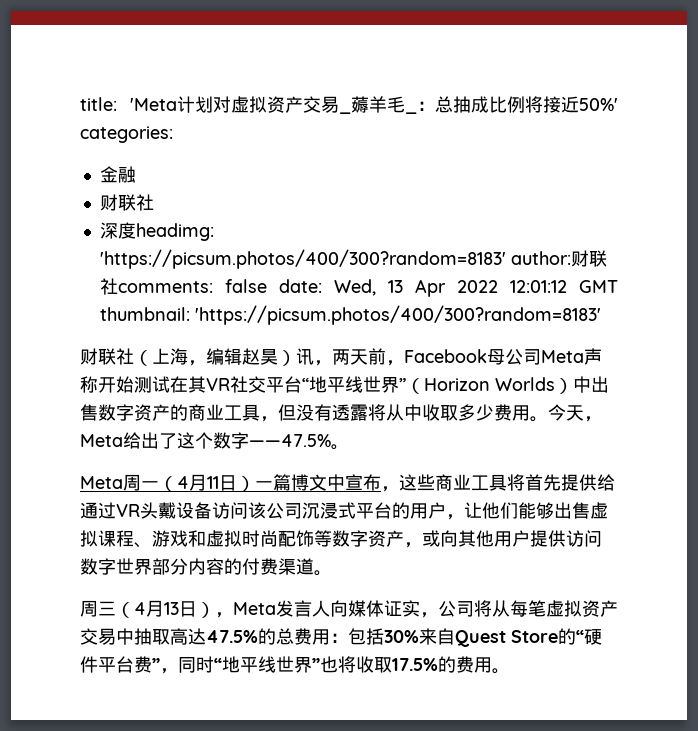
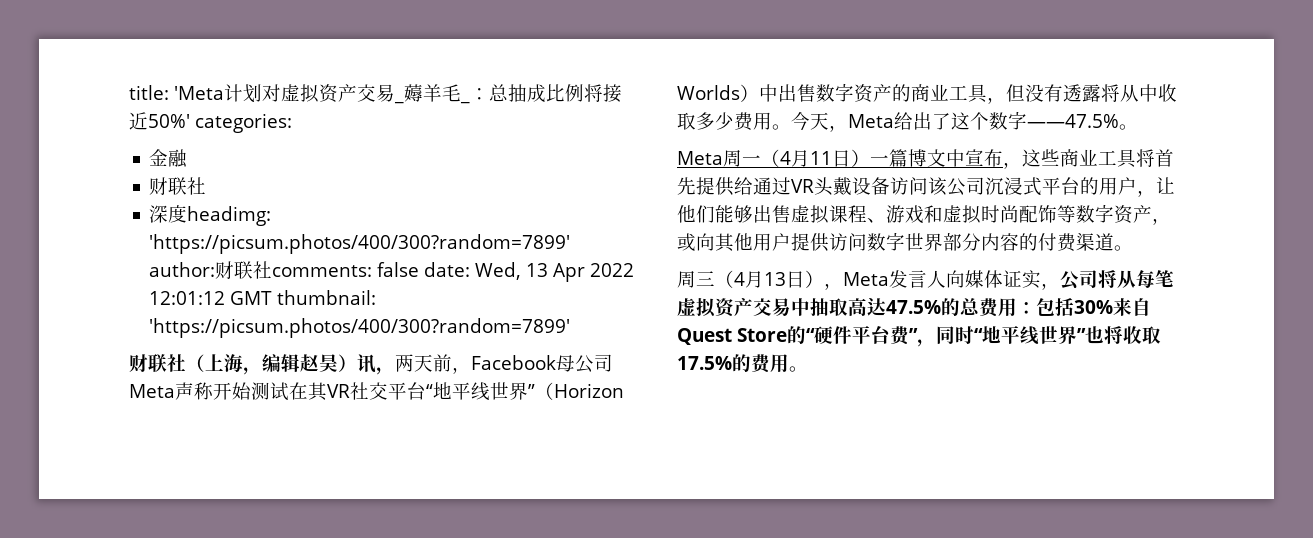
- 深度headimg: 'https://picsum.photos/400/300?random=8183' author:财联社comments: false date: Wed, 13 Apr 2022 12:01:12 GMT thumbnail: 'https://picsum.photos/400/300?random=8183'
+ 深度headimg: 'https://picsum.photos/400/300?random=7899' author:财联社comments: false date: Wed, 13 Apr 2022 12:01:12 GMT thumbnail: 'https://picsum.photos/400/300?random=7899'

